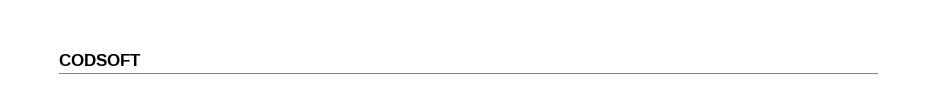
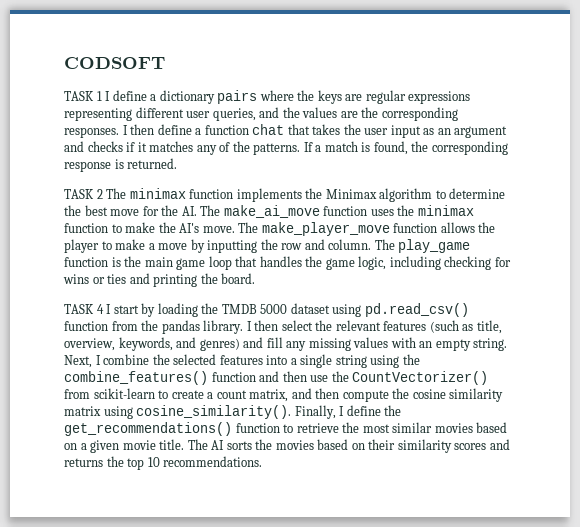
+ TASK 1 I define a dictionary pairs where the keys are regular expressions representing different user queries, and the values are the corresponding responses. I then define a function chat that takes the user input as an argument and checks if it matches any of the patterns. If a match is found, the corresponding response is returned.
+ TASK 2 The minimax function implements the Minimax algorithm to determine the best move for the AI. The make_ai_move function uses the minimax function to make the AI's move. The make_player_move function allows the player to make a move by inputting the row and column. The play_game function is the main game loop that handles the game logic, including checking for wins or ties and printing the board.
+ TASK 4 I start by loading the TMDB 5000 dataset using pd.read_csv() function from the pandas library. I then select the relevant features (such as title, overview, keywords, and genres) and fill any missing values with an empty string. Next, I combine the selected features into a single string using the combine_features() function and then use the CountVectorizer() from scikit-learn to create a count matrix, and then compute the cosine similarity matrix using cosine_similarity(). Finally, I define the get_recommendations() function to retrieve the most similar movies based on a given movie title. The AI sorts the movies based on their similarity scores and returns the top 10 recommendations.

